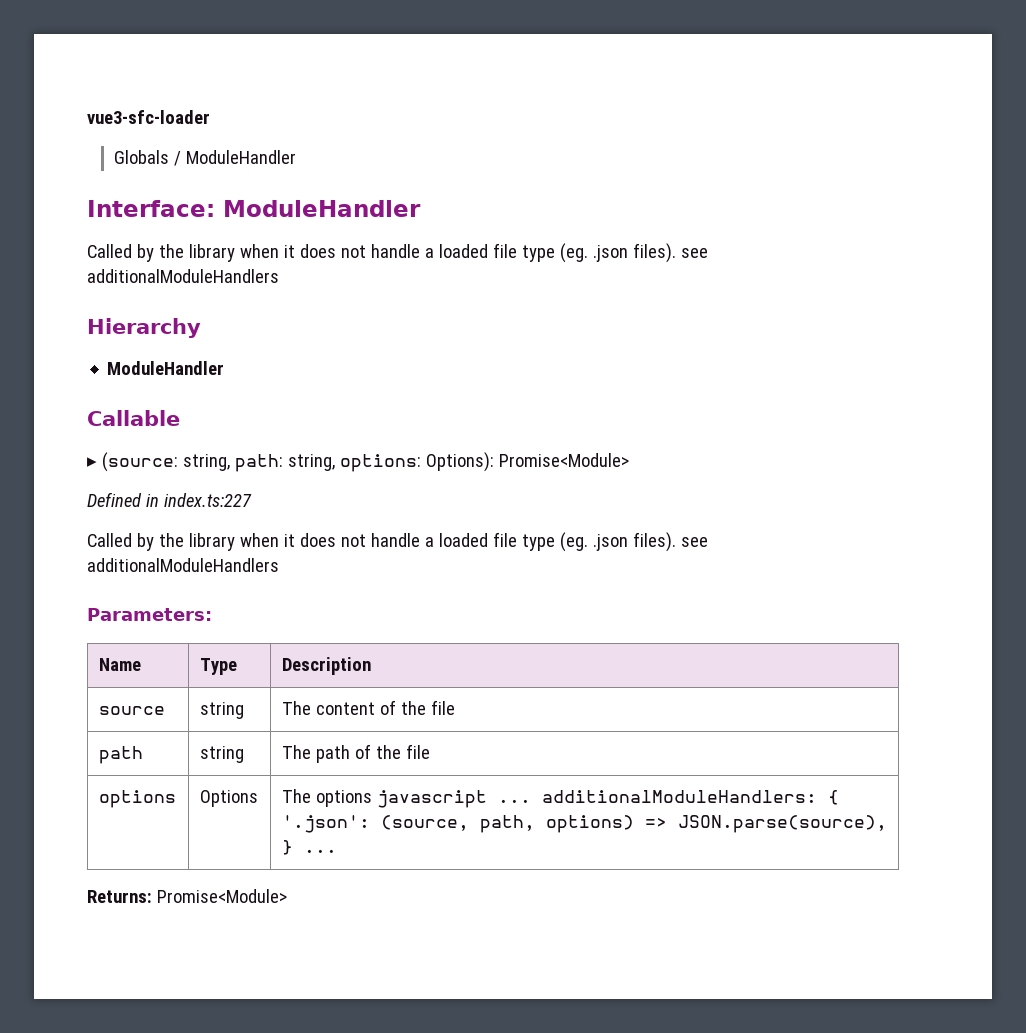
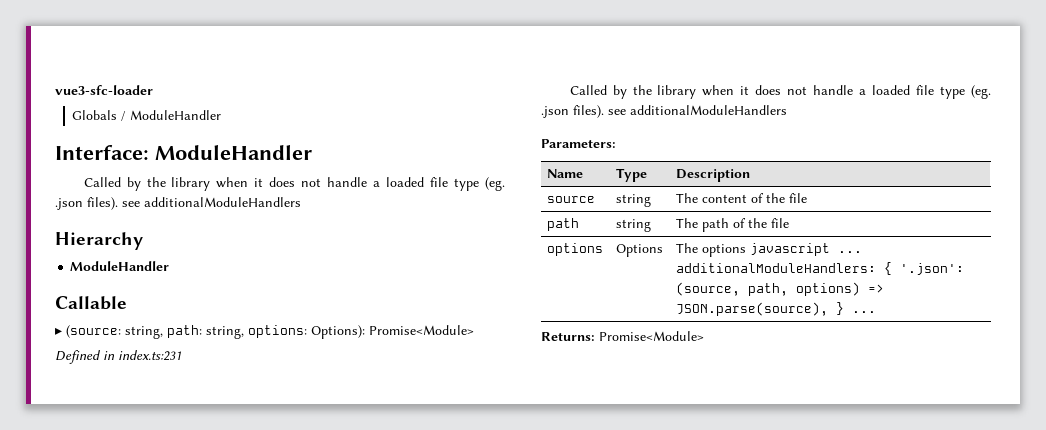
- Defined in index.ts:227
+ Defined in index.ts:231

